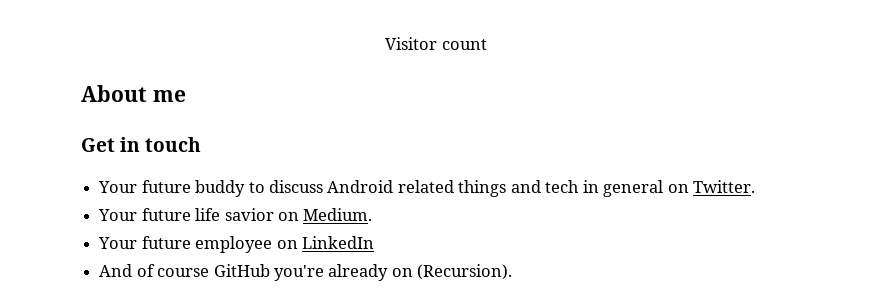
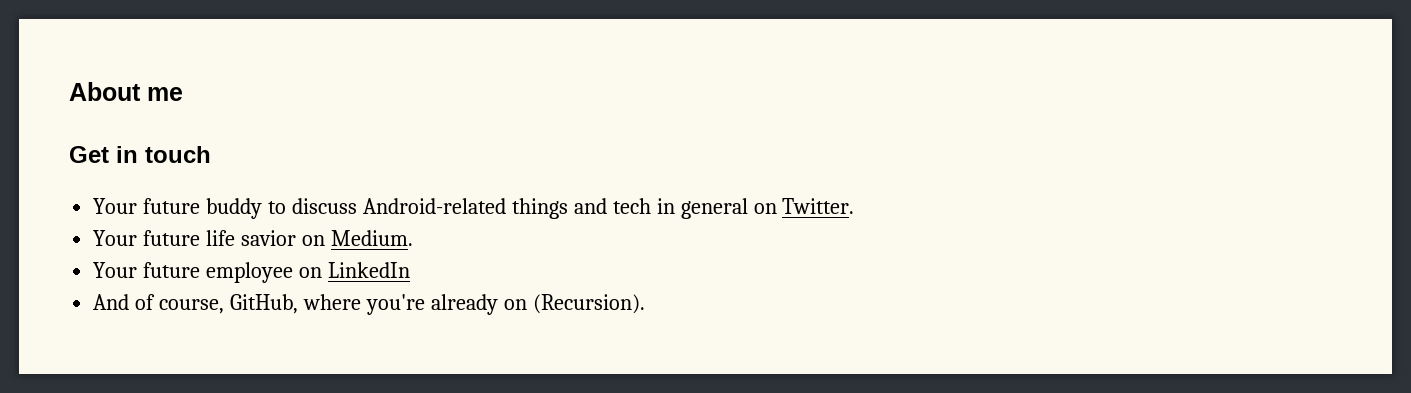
- Visitor count
- Your future buddy to discuss Android related things and tech in general on Twitter.
+ Your future buddy to discuss Android-related things and tech in general on Twitter.
- And of course GitHub you're already on (Recursion).
+ And of course, GitHub, where you're already on (Recursion).

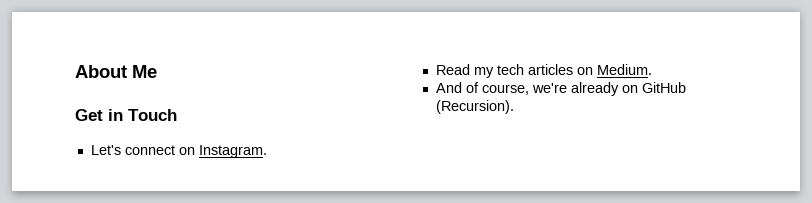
- About me
+ About Me
- Get in touch
- Your future buddy to discuss Android-related things and tech in general on Twitter.
- Your future life savior on Medium.
- Your future employee on LinkedIn
+ Get in Touch
+ Let's connect on Instagram.
+ Read my tech articles on Medium.
- And of course, GitHub, where you're already on (Recursion).
+ And of course, we're already on GitHub (Recursion).

